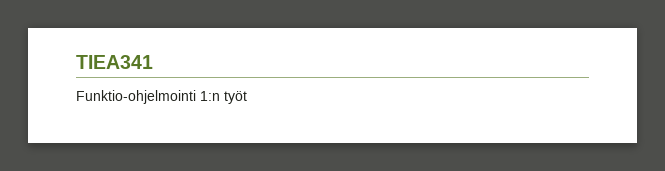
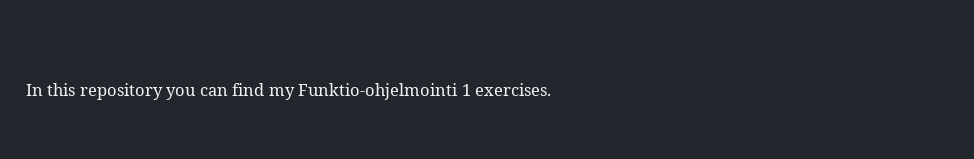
- TIEA341
- Funktio-ohjelmointi 1:n työt
+ In this repository you can find my Funktio-ohjelmointi 1 exercises.

